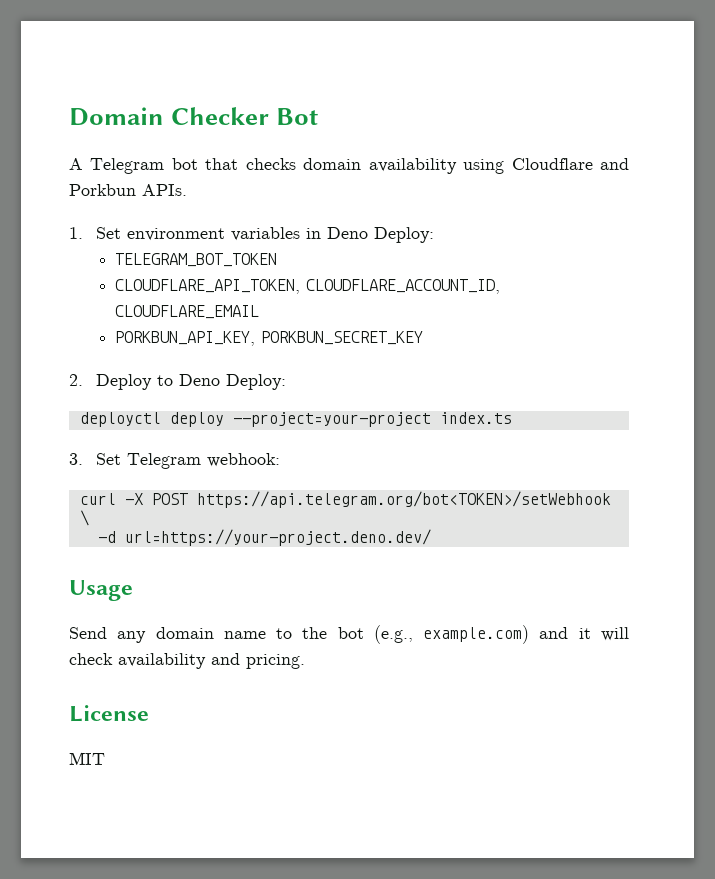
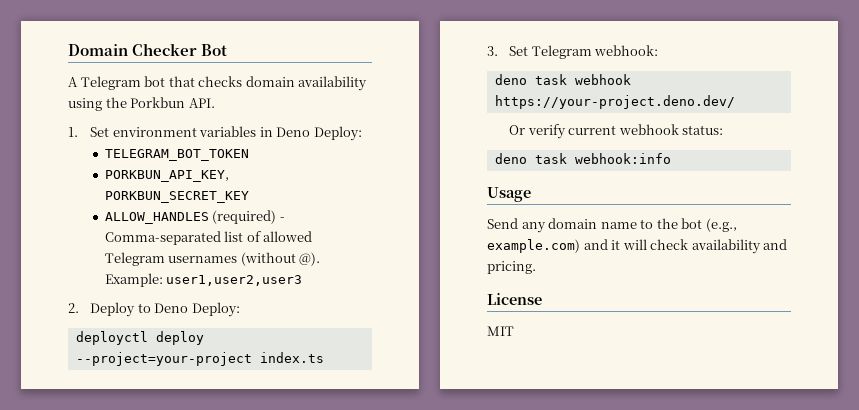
- A Telegram bot that checks domain availability using Cloudflare and Porkbun APIs.
+ A Telegram bot that checks domain availability using the Porkbun API.
- CLOUDFLARE_API_TOKEN, CLOUDFLARE_ACCOUNT_ID, CLOUDFLARE_EMAIL
+ ALLOW_HANDLES (required) - Comma-separated list of allowed Telegram usernames (without @). Example: user1,user2,user3
- curl -X POST https://api.telegram.org/bot<TOKEN>/setWebhook \
- -d url=https://your-project.deno.dev/
+ deno task webhook https://your-project.deno.dev/
+ Or verify current webhook status:
+ deno task webhook:info

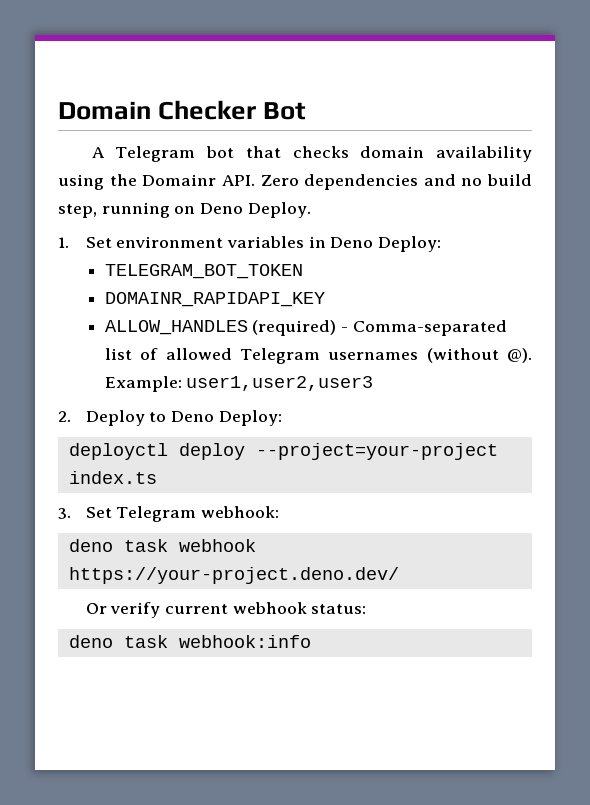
- A Telegram bot that checks domain availability using the Porkbun API.
+ A Telegram bot that checks domain availability using the Domainr API. Zero dependencies and no build step, running on Deno Deploy.
- PORKBUN_API_KEY, PORKBUN_SECRET_KEY
+ DOMAINR_RAPIDAPI_KEY
- Usage
- Send any domain name to the bot (e.g., example.com) and it will check availability and pricing.
- License
- MIT

